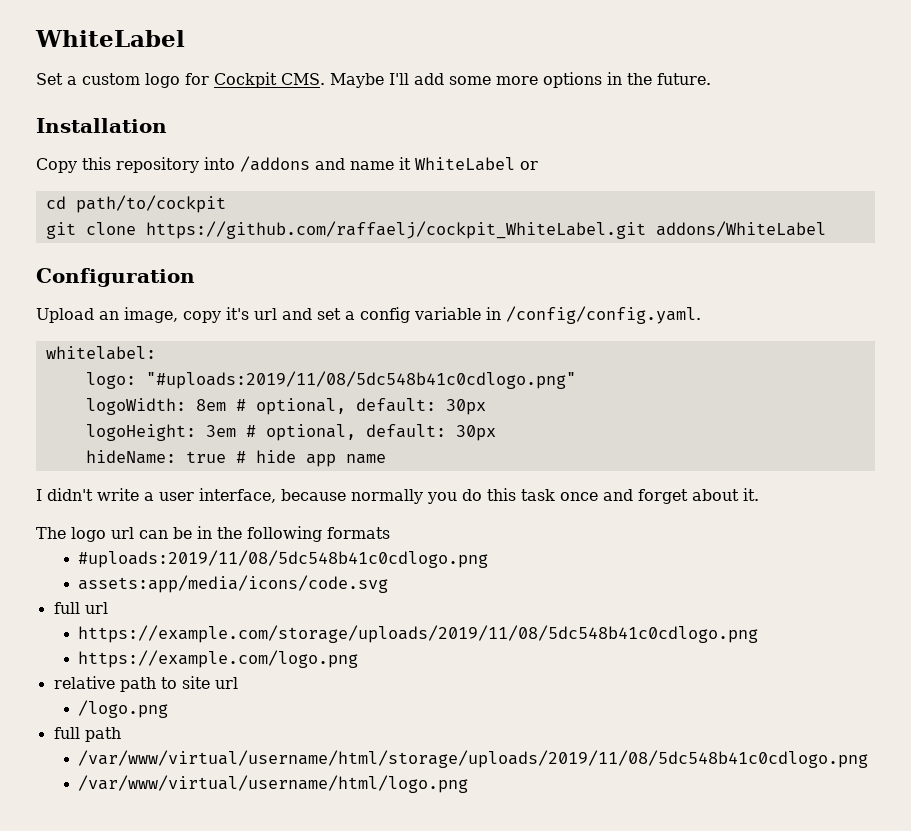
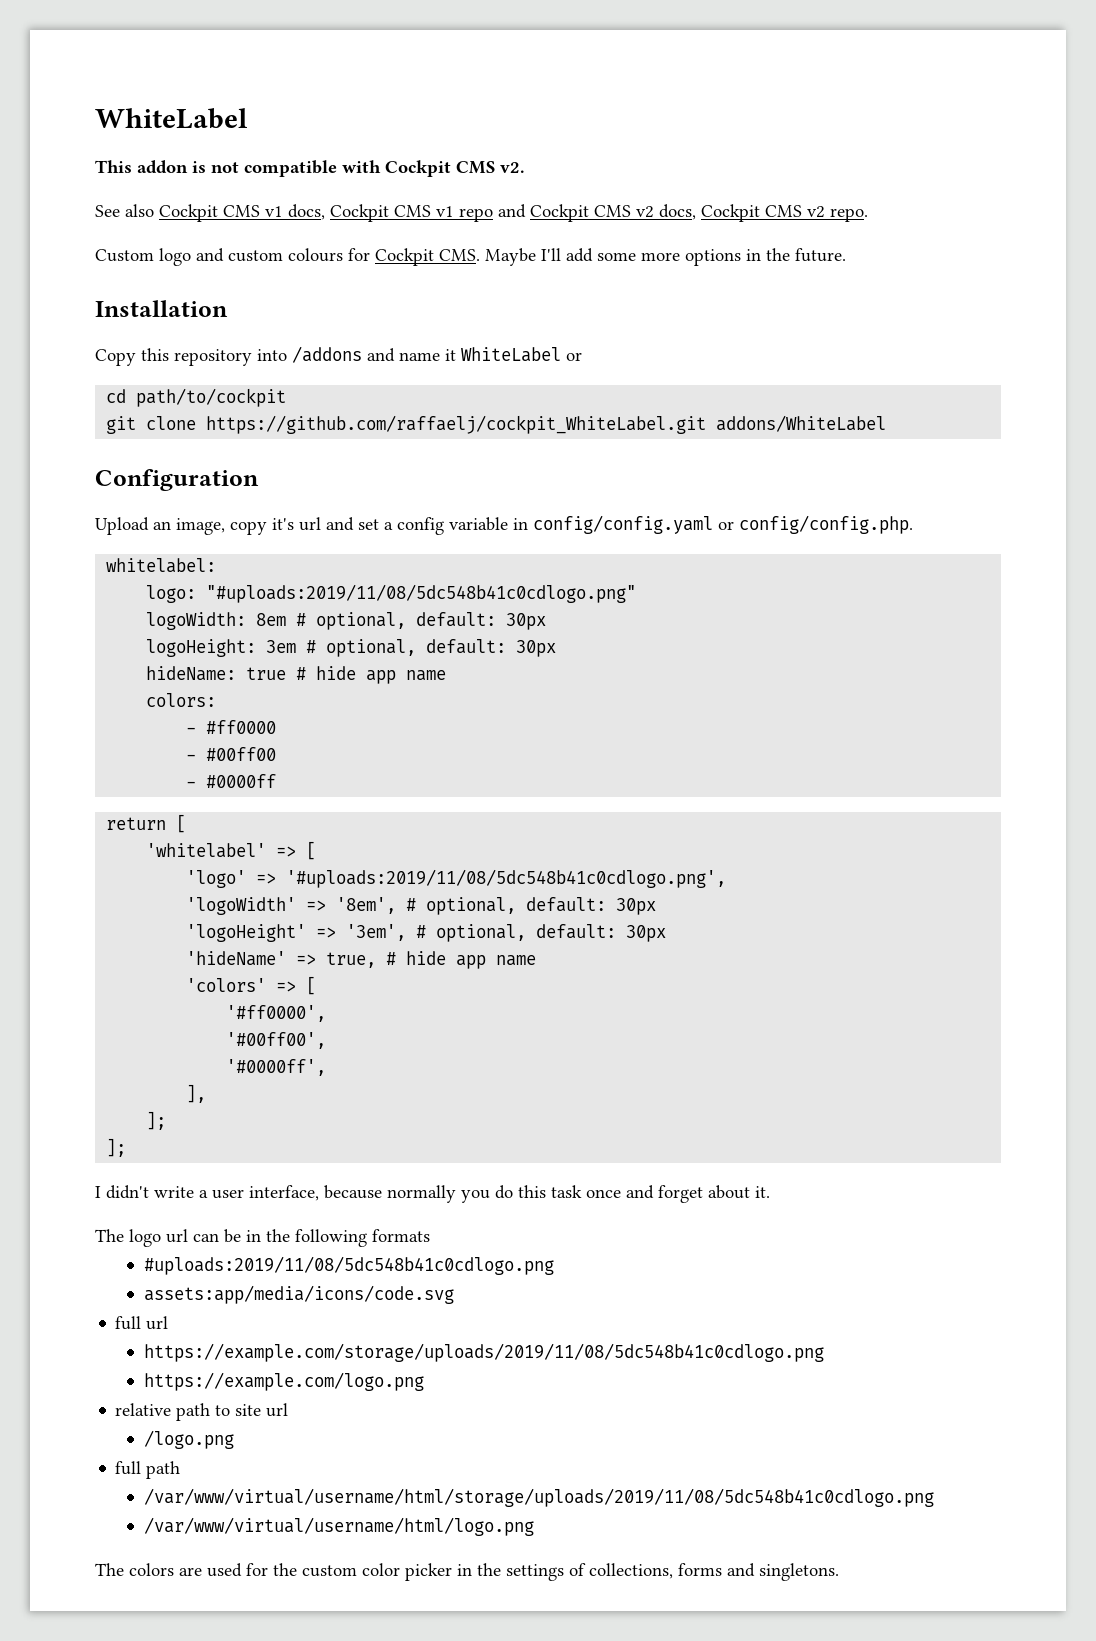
- Set a custom logo for Cockpit CMS. Maybe I'll add some more options in the future.
+ This addon is not compatible with Cockpit CMS v2.
+ See also Cockpit CMS v1 docs, Cockpit CMS v1 repo and Cockpit CMS v2 docs, Cockpit CMS v2 repo.
+ Custom logo and custom colours for Cockpit CMS. Maybe I'll add some more options in the future.
- Upload an image, copy it's url and set a config variable in /config/config.yaml.
+ Upload an image, copy it's url and set a config variable in config/config.yaml or config/config.php.
+ colors:
+ - #ff0000
+ - #00ff00
+ - #0000ff
+ return [
+ 'whitelabel' => [
+ 'logo' => '#uploads:2019/11/08/5dc548b41c0cdlogo.png',
+ 'logoWidth' => '8em', # optional, default: 30px
+ 'logoHeight' => '3em', # optional, default: 30px
+ 'hideName' => true, # hide app name
+ 'colors' => [
+ '#ff0000',
+ '#00ff00',
+ '#0000ff',
+ ],
+ ];
+ ];
+ The colors are used for the custom color picker in the settings of collections, forms and singletons.

